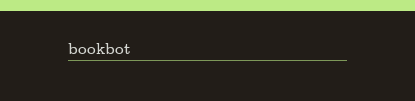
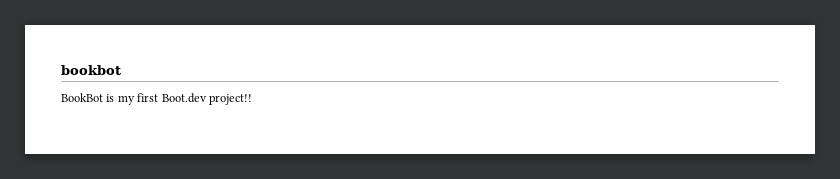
+ BookBot is my first Boot.dev project!!

